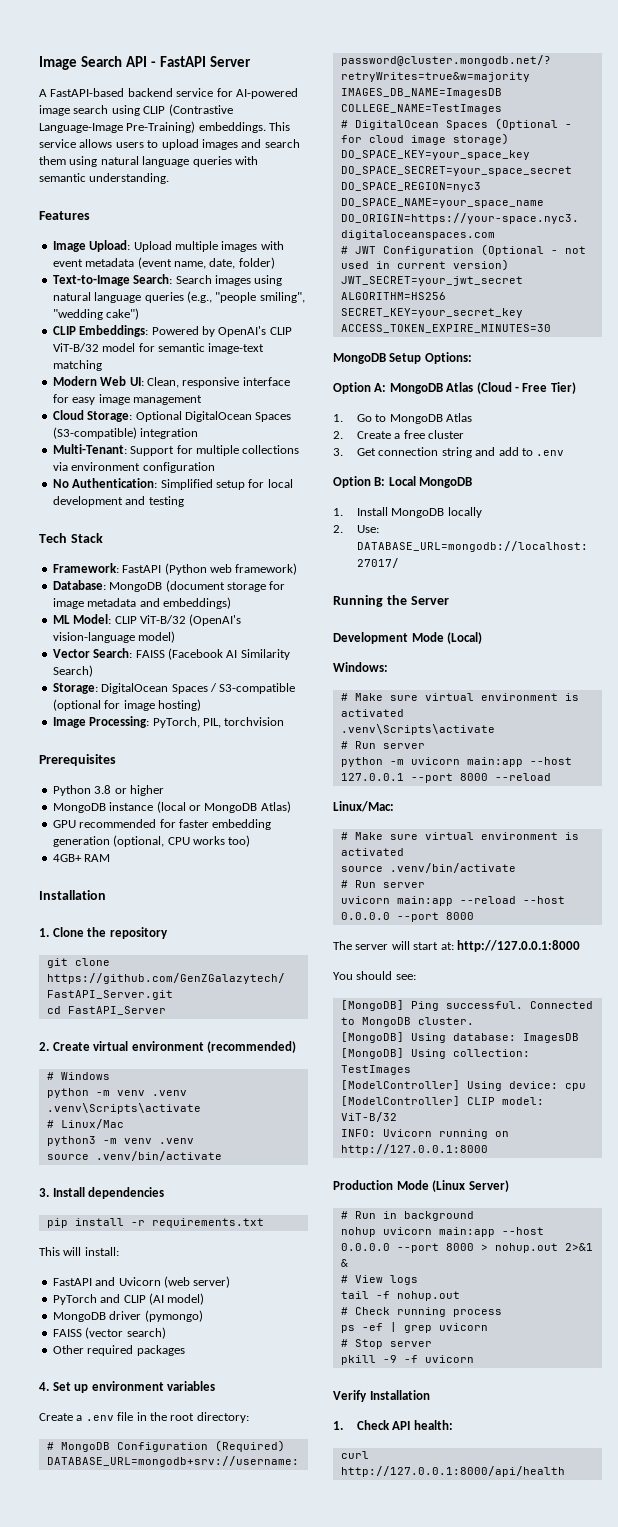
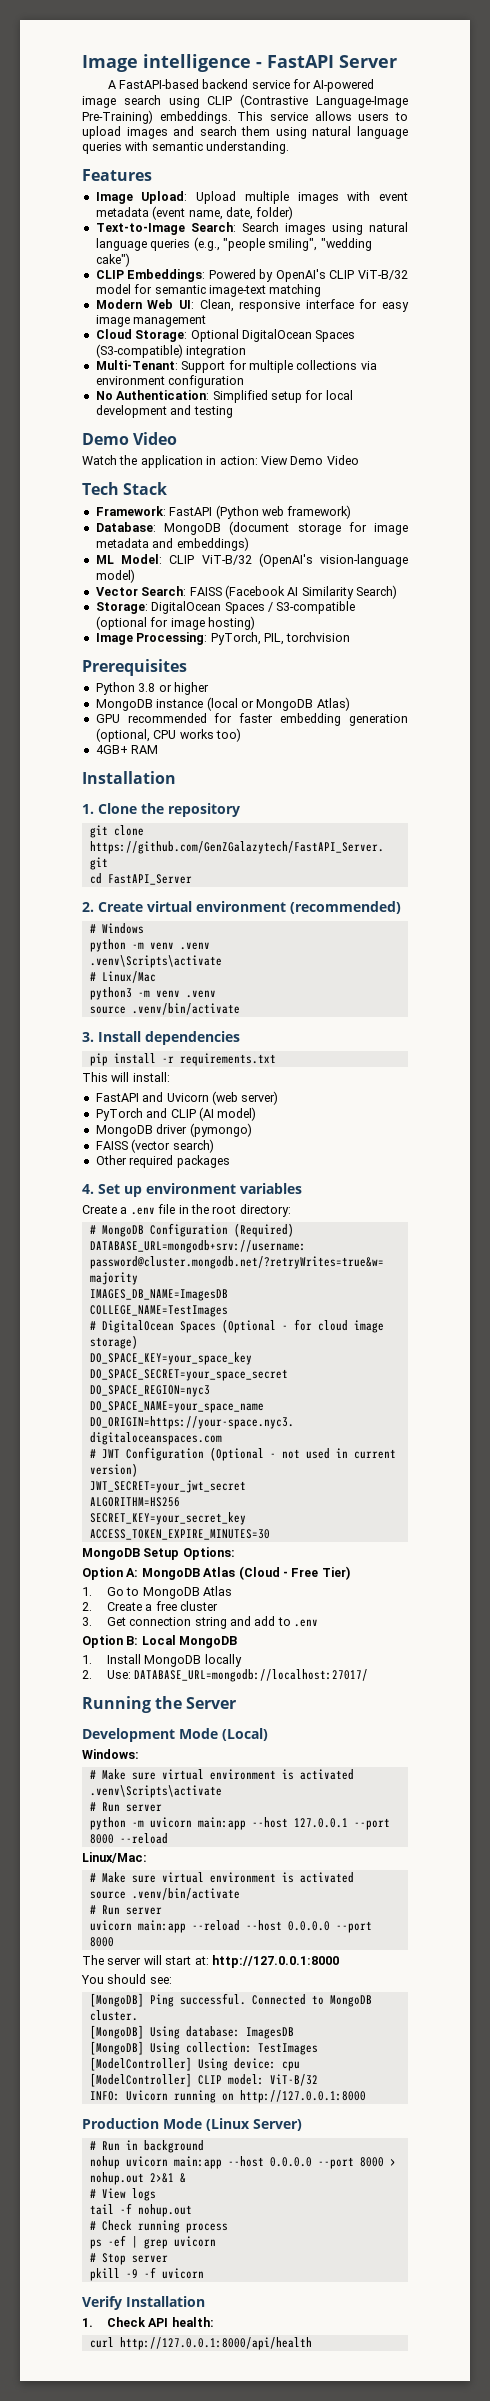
- Image Search API - FastAPI Server
+ Image intelligence - FastAPI Server
  No Authentication: Simplified setup for local development and testing
+ Demo Video
+ Watch the application in action: View Demo Video

